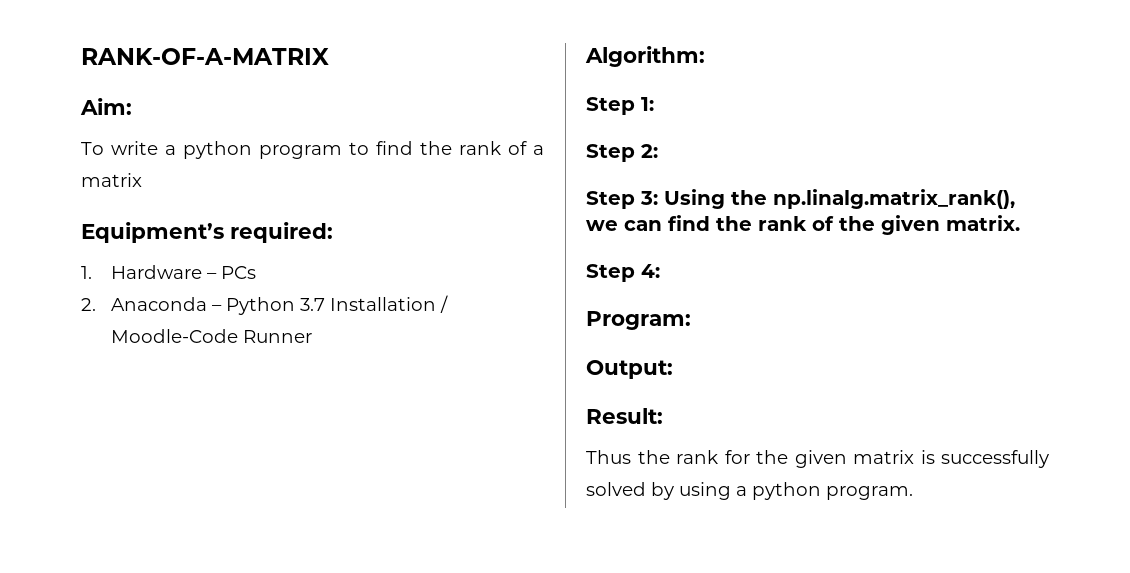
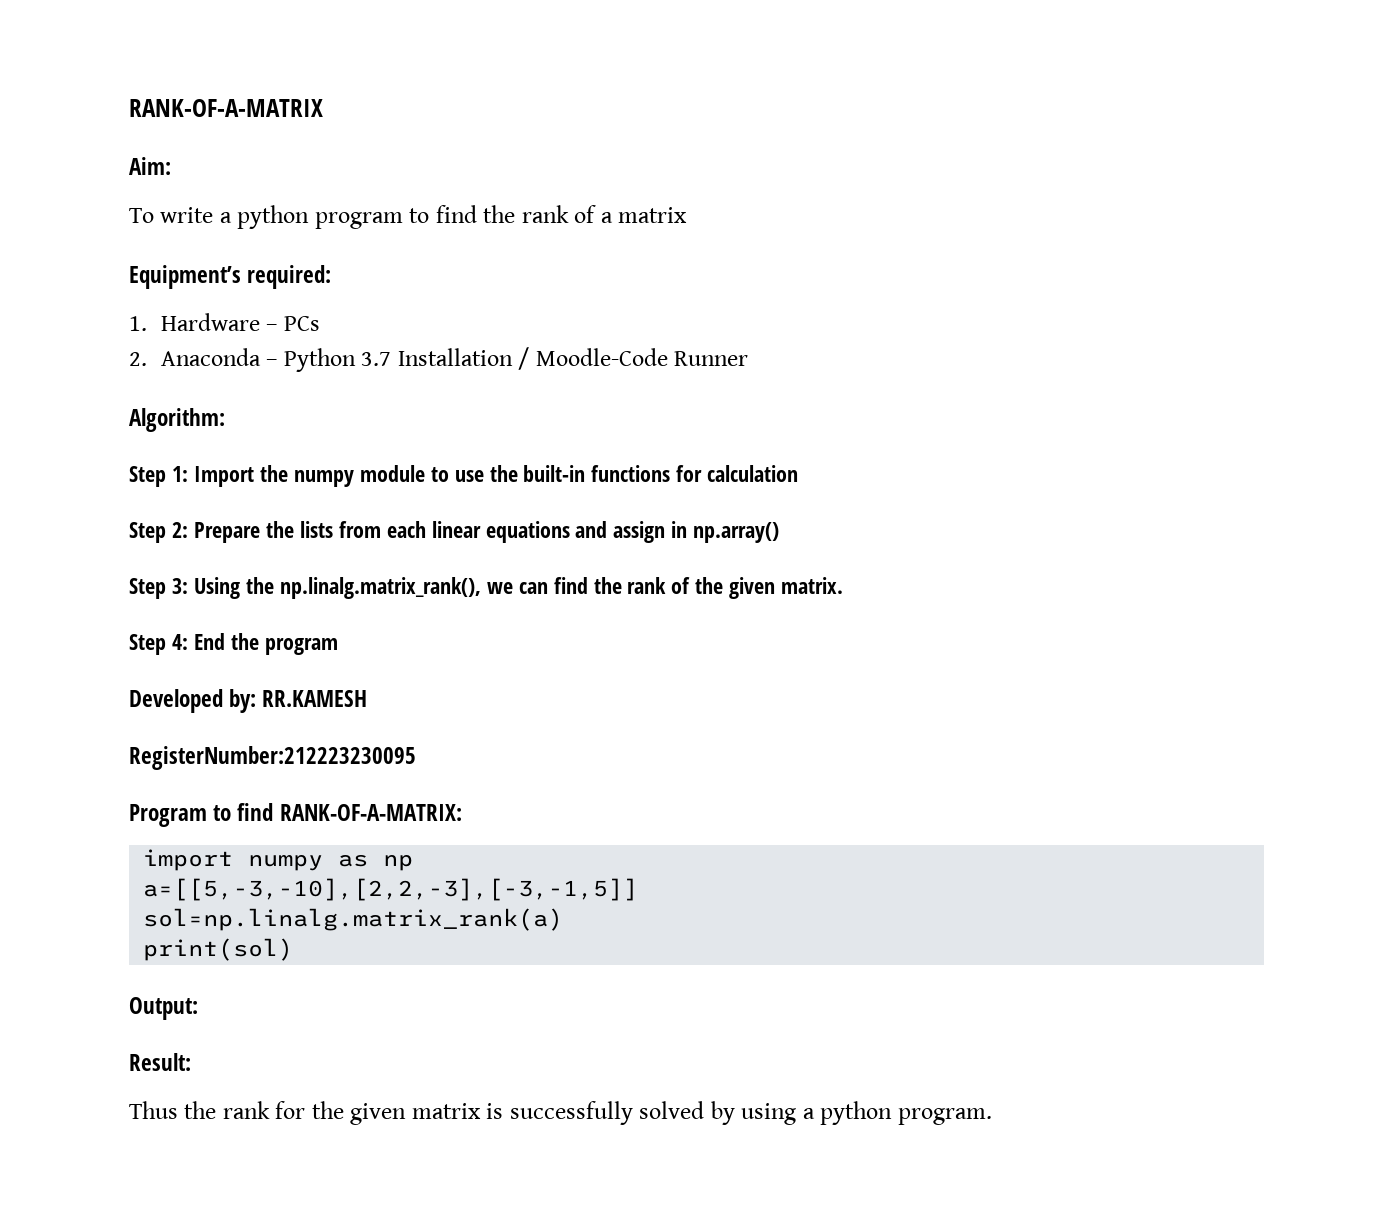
- Step 1:
- Step 2:
+ Step 1: Import the numpy module to use the built-in functions for calculation
+ Step 2: Prepare the lists from each linear equations and assign in np.array()
- Step 4:
- Program:
+ Step 4: End the program
+ Developed by: RR.KAMESH
+ RegisterNumber:212223230095
+ Program to find RANK-OF-A-MATRIX:
+ import numpy as np
+ a=[[5,-3,-10],[2,2,-3],[-3,-1,5]]
+ sol=np.linalg.matrix_rank(a)
+ print(sol)

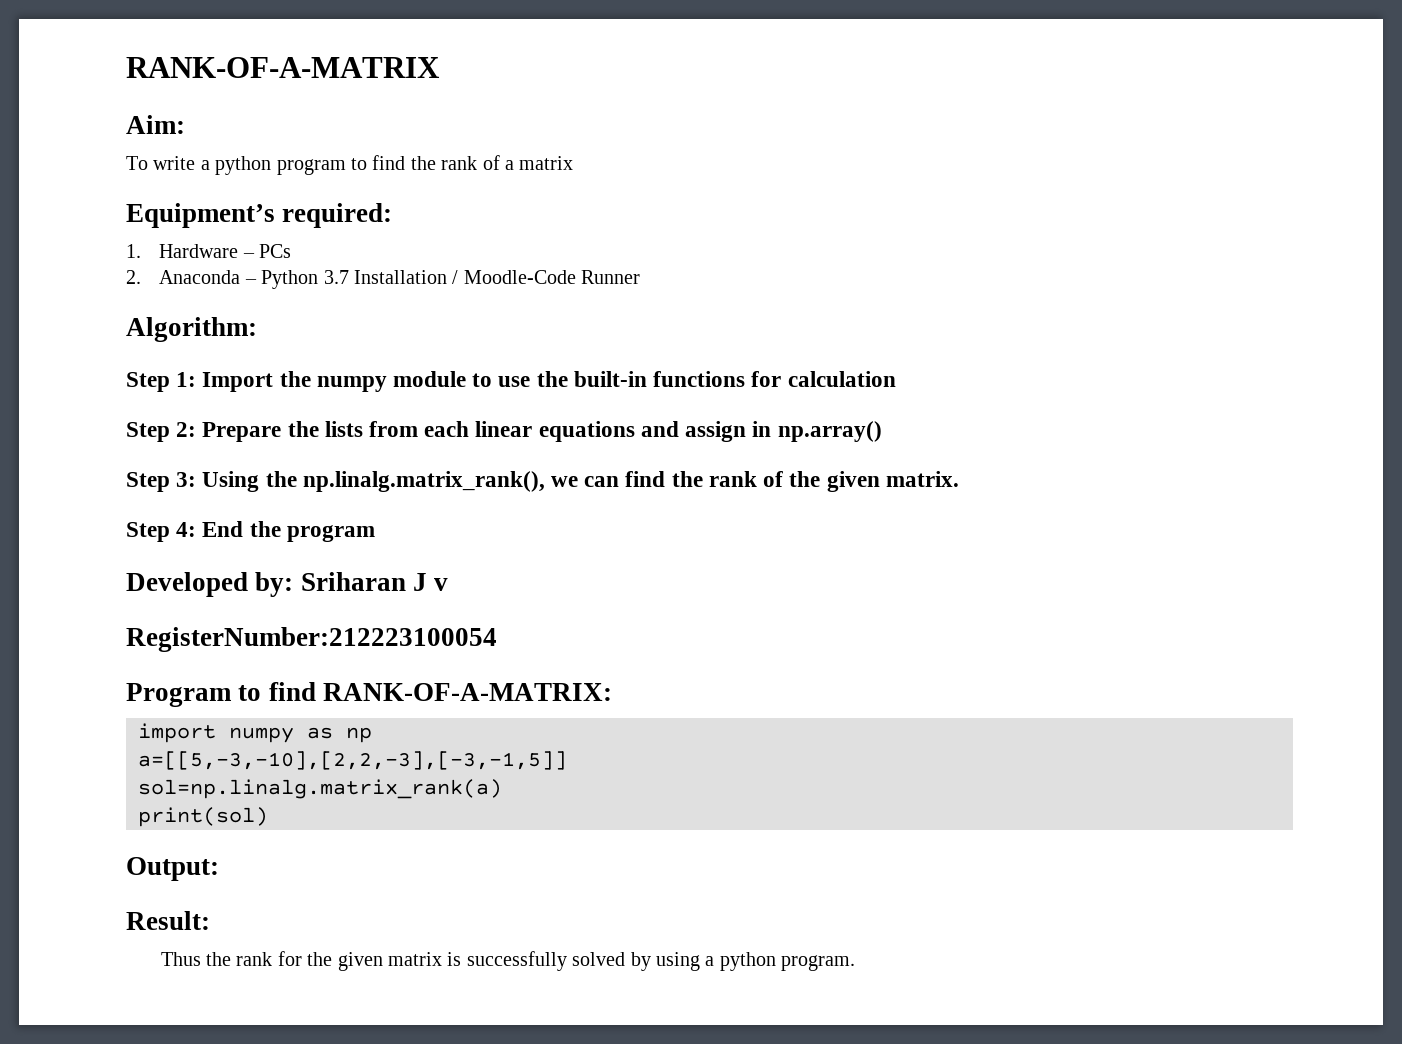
- Developed by: RR.KAMESH
- RegisterNumber:212223230095
+ Developed by: Sriharan J v
+ RegisterNumber:212223100054

